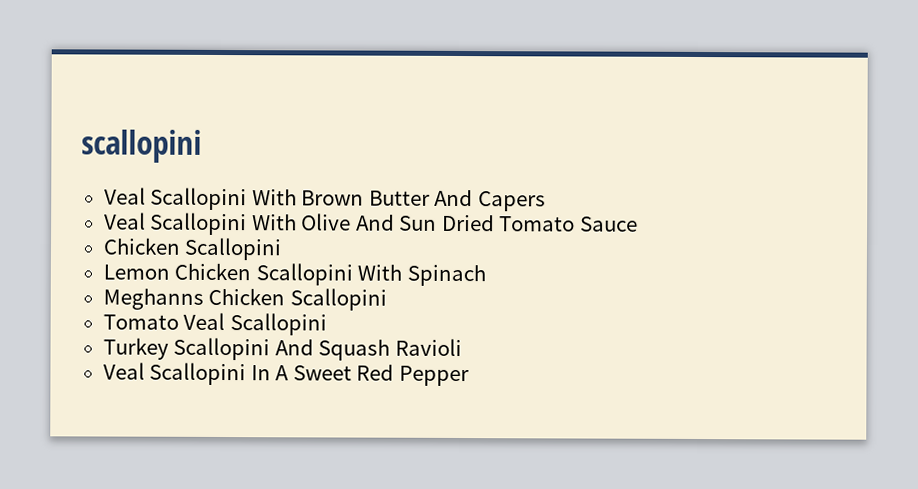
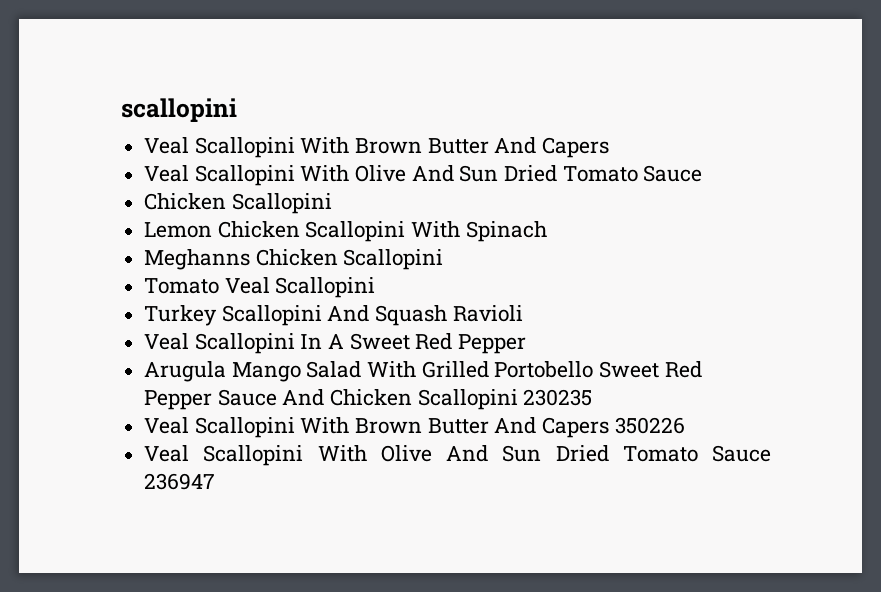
+ Arugula Mango Salad With Grilled Portobello Sweet Red Pepper Sauce And Chicken Scallopini 230235
+ Veal Scallopini With Brown Butter And Capers 350226
+ Veal Scallopini With Olive And Sun Dried Tomato Sauce 236947

